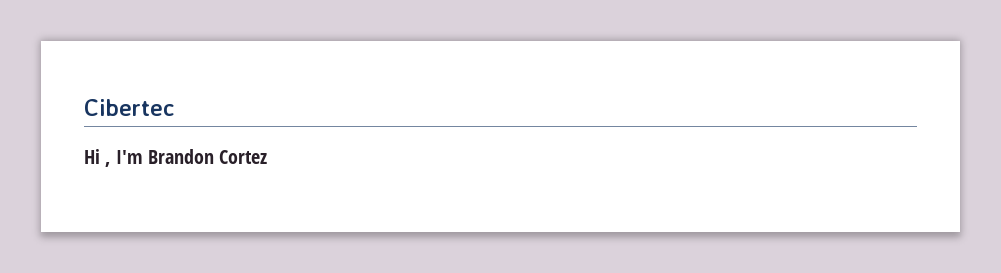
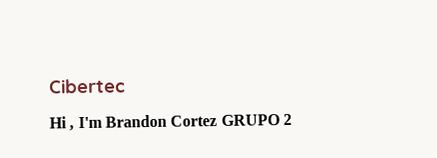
- Hi , I'm Brandon Cortez
+ Hi , I'm Brandon Cortez GRUPO 2

